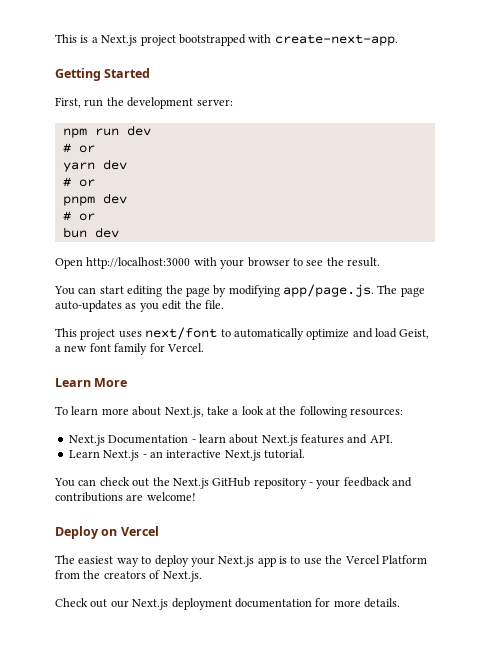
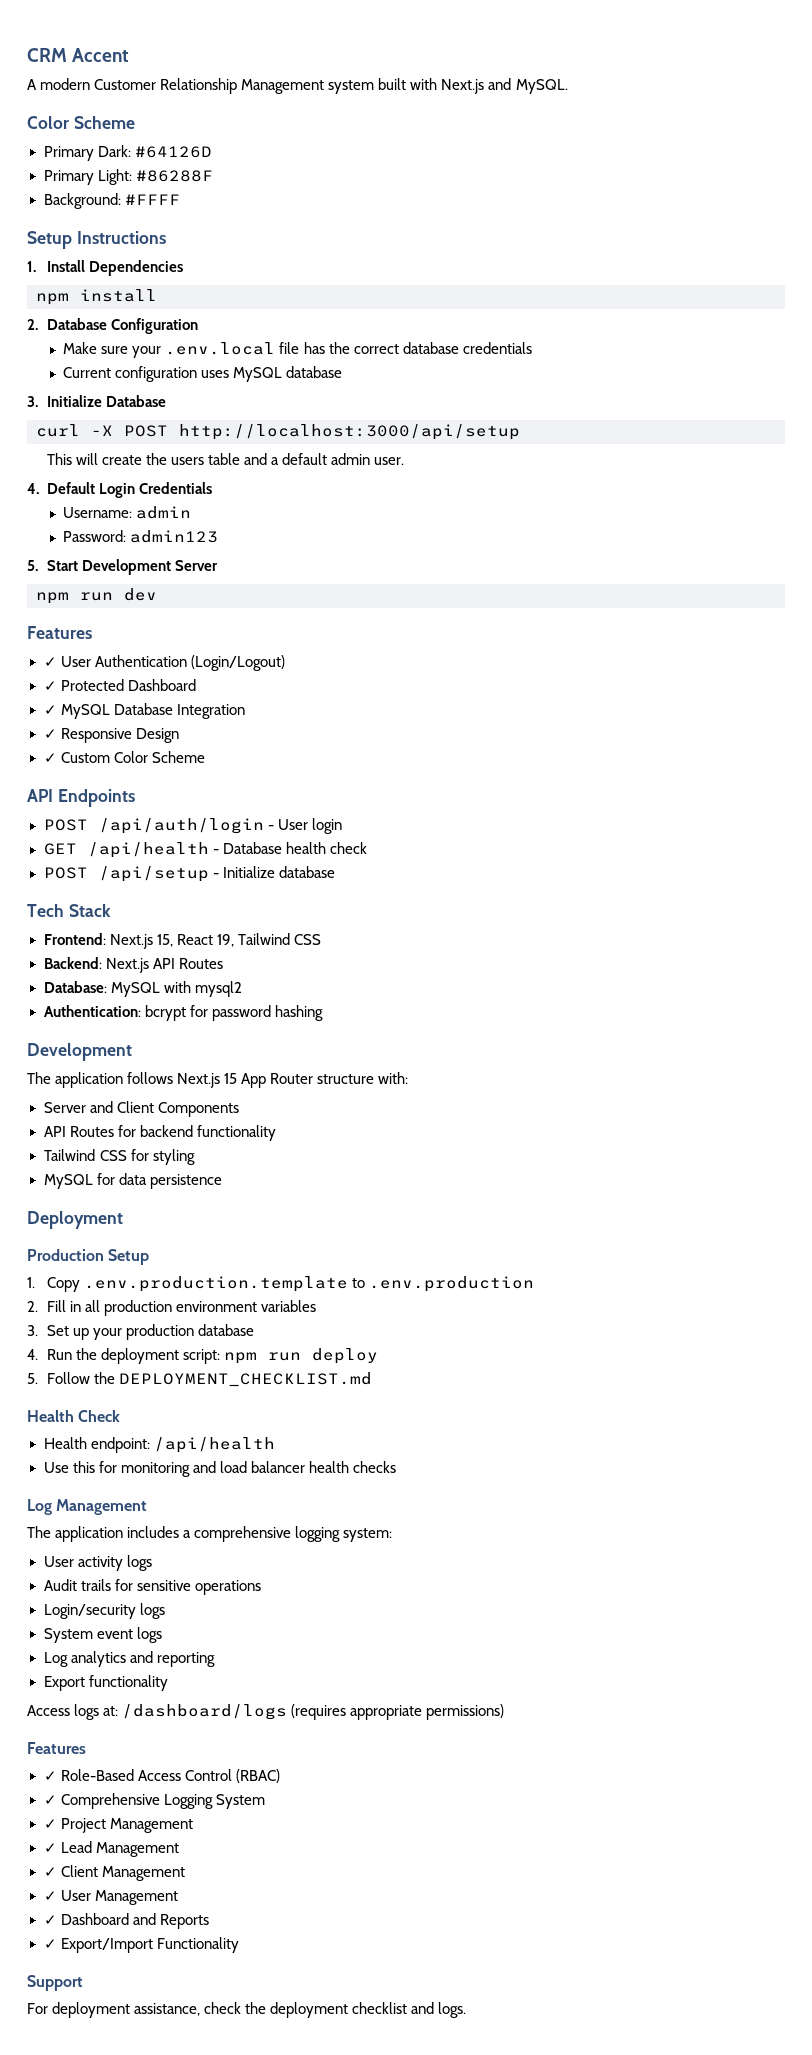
- This is a Next.js project bootstrapped with create-next-app.
- Getting Started
- First, run the development server:
+ CRM Accent
+ A modern Customer Relationship Management system built with Next.js and MySQL.
+ Color Scheme
+ Primary Dark: #64126D
+ Primary Light: #86288F
+ Background: #FFFF
+ Setup Instructions
+ 1. Install Dependencies
+ npm install
+ 2. Database Configuration
+ Make sure your .env.local file has the correct database credentials
+ Current configuration uses MySQL database
+ 3. Initialize Database
+ curl -X POST http://localhost:3000/api/setup
+ This will create the users table and a default admin user.
+ 4. Default Login Credentials
+ Username: admin
+ Password: admin123
+ 5. Start Development Server
  npm run dev
- # or
- yarn dev
- # or
- pnpm dev
- # or
- bun dev
- Open http://localhost:3000 with your browser to see the result.
- You can start editing the page by modifying app/page.js. The page auto-updates as you edit the file.
- This project uses next/font to automatically optimize and load Geist, a new font family for Vercel.
- Learn More
- To learn more about Next.js, take a look at the following resources:
- Next.js Documentation - learn about Next.js features and API.
- Learn Next.js - an interactive Next.js tutorial.
- You can check out the Next.js GitHub repository - your feedback and contributions are welcome!
- Deploy on Vercel
- The easiest way to deploy your Next.js app is to use the Vercel Platform from the creators of Next.js.
- Check out our Next.js deployment documentation for more details.
+ Features
+ ✓ User Authentication (Login/Logout)
+ ✓ Protected Dashboard
+ ✓ MySQL Database Integration
+ ✓ Responsive Design
+ ✓ Custom Color Scheme
+ API Endpoints
+ POST /api/auth/login - User login
+ GET /api/health - Database health check
+ POST /api/setup - Initialize database
+ Tech Stack
+ Frontend: Next.js 15, React 19, Tailwind CSS
+ Backend: Next.js API Routes
+ Database: MySQL with mysql2
+ Authentication: bcrypt for password hashing
+ Development
+ The application follows Next.js 15 App Router structure with:
+ Server and Client Components
+ API Routes for backend functionality
+ Tailwind CSS for styling
+ MySQL for data persistence
+ Deployment
+ Production Setup
+ 1. Copy .env.production.template to .env.production
+ 2. Fill in all production environment variables
+ 3. Set up your production database
+ 4. Run the deployment script: npm run deploy
+ 5. Follow the DEPLOYMENT_CHECKLIST.md
+ Health Check
+ Health endpoint: /api/health
+ Use this for monitoring and load balancer health checks
+ Log Management
+ The application includes a comprehensive logging system:
+ User activity logs
+ Audit trails for sensitive operations
+ Login/security logs
+ System event logs
+ Log analytics and reporting
+ Export functionality
+ Access logs at: /dashboard/logs (requires appropriate permissions)
+ Features
+ ✓ Role-Based Access Control (RBAC)
+ ✓ Comprehensive Logging System
+ ✓ Project Management
+ ✓ Lead Management
+ ✓ Client Management
+ ✓ User Management
+ ✓ Dashboard and Reports
+ ✓ Export/Import Functionality
+ Support
+ For deployment assistance, check the deployment checklist and logs.

